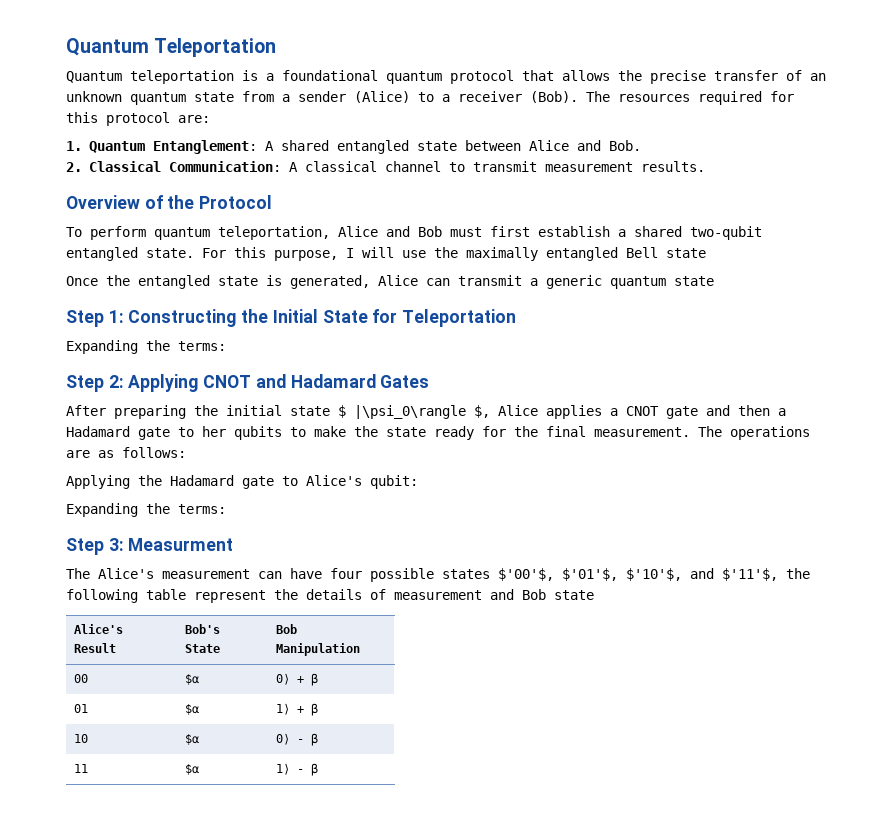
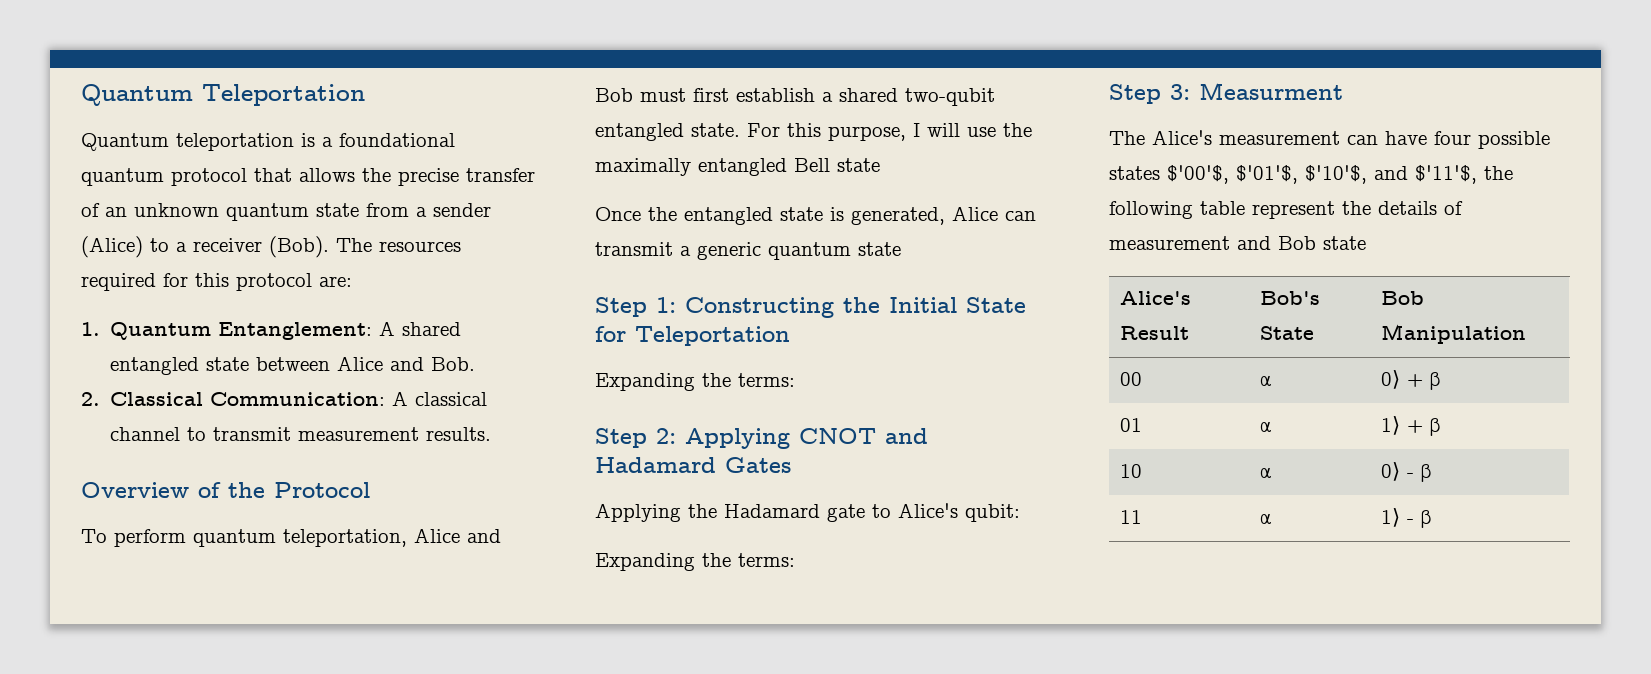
- After preparing the initial state $ |\psi_0\rangle $, Alice applies a CNOT gate and then a Hadamard gate to her qubits to make the state ready for the final measurement. The operations are as follows:
- 00 | $α | 0⟩ + β
+ 00 | α | 0⟩ + β
- 01 | $α | 1⟩ + β
+ 01 | α | 1⟩ + β
- 10 | $α | 0⟩ - β
+ 10 | α | 0⟩ - β
- 11 | $α | 1⟩ - β
+ 11 | α | 1⟩ - β

